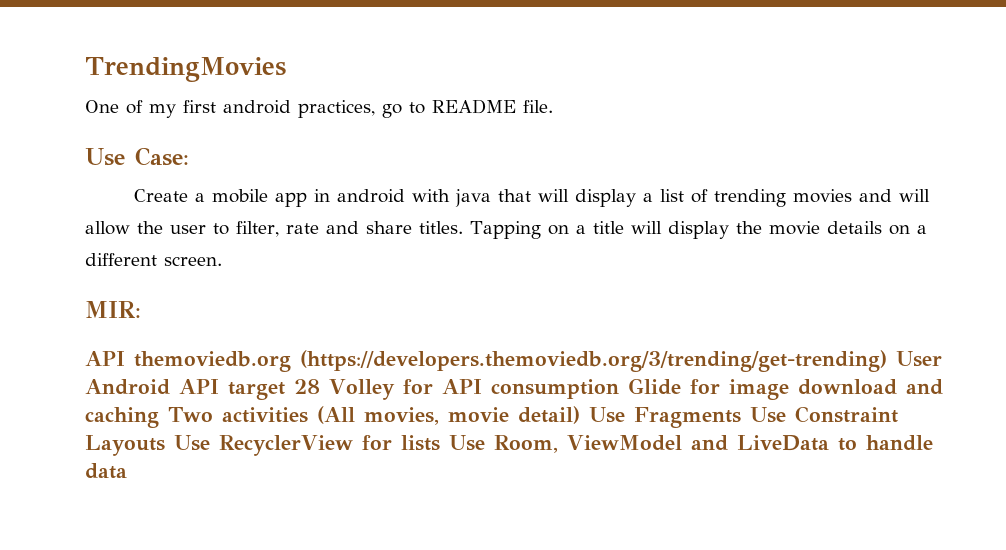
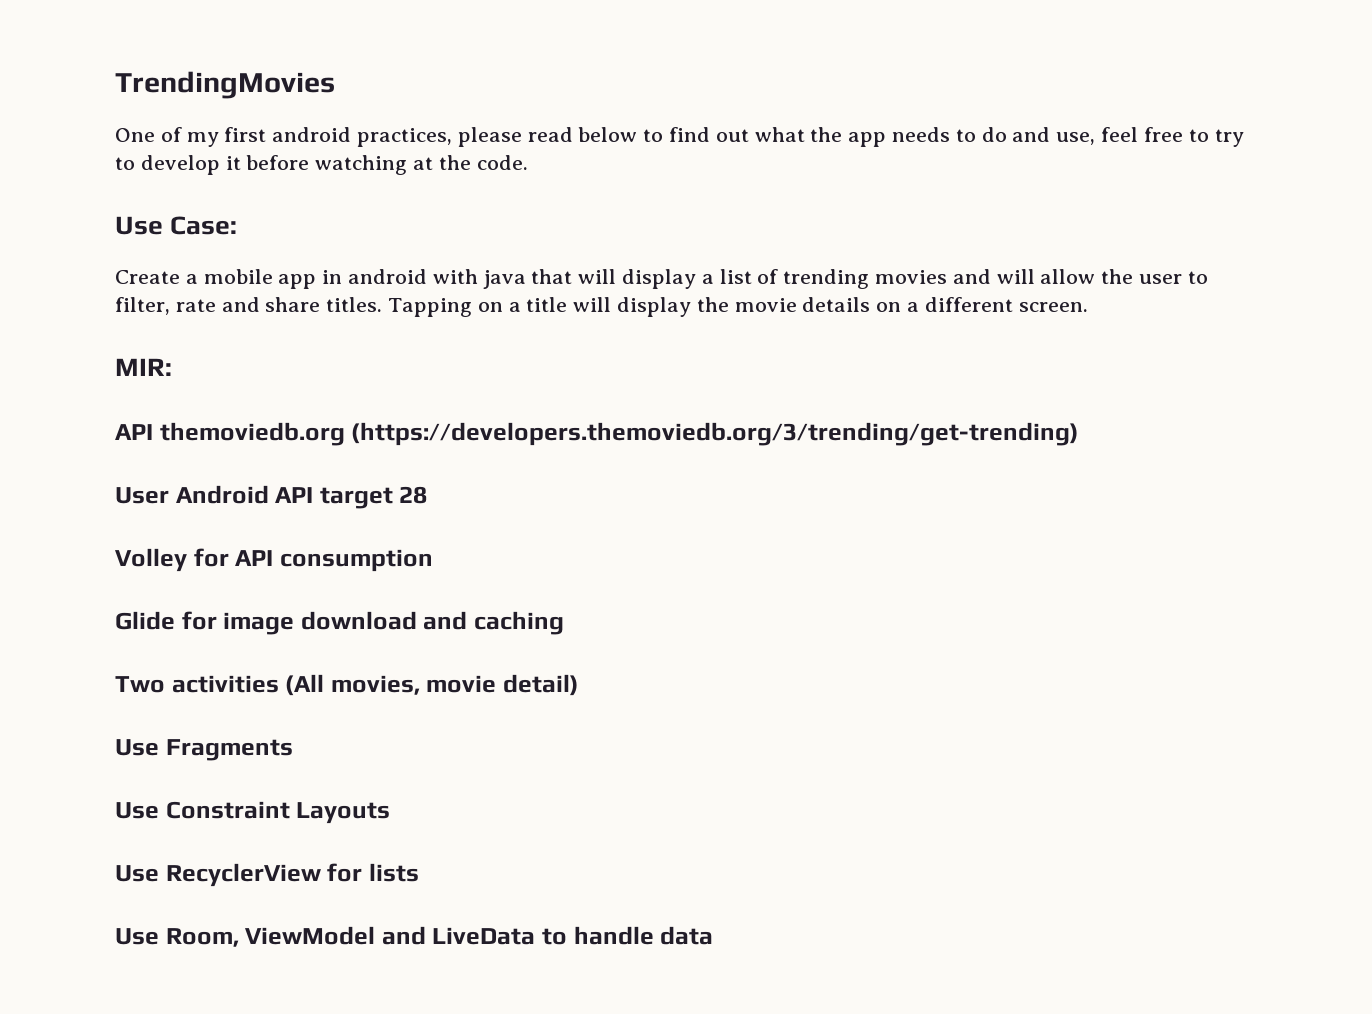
- One of my first android practices, go to README file.
+ One of my first android practices, please read below to find out what the app needs to do and use, feel free to try to develop it before watching at the code.
- API themoviedb.org (https://developers.themoviedb.org/3/trending/get-trending) User Android API target 28 Volley for API consumption Glide for image download and caching Two activities (All movies, movie detail) Use Fragments Use Constraint Layouts Use RecyclerView for lists Use Room, ViewModel and LiveData to handle data
+ API themoviedb.org (https://developers.themoviedb.org/3/trending/get-trending)
+ User Android API target 28
+ Volley for API consumption
+ Glide for image download and caching
+ Two activities (All movies, movie detail)
+ Use Fragments
+ Use Constraint Layouts
+ Use RecyclerView for lists
+ Use Room, ViewModel and LiveData to handle data

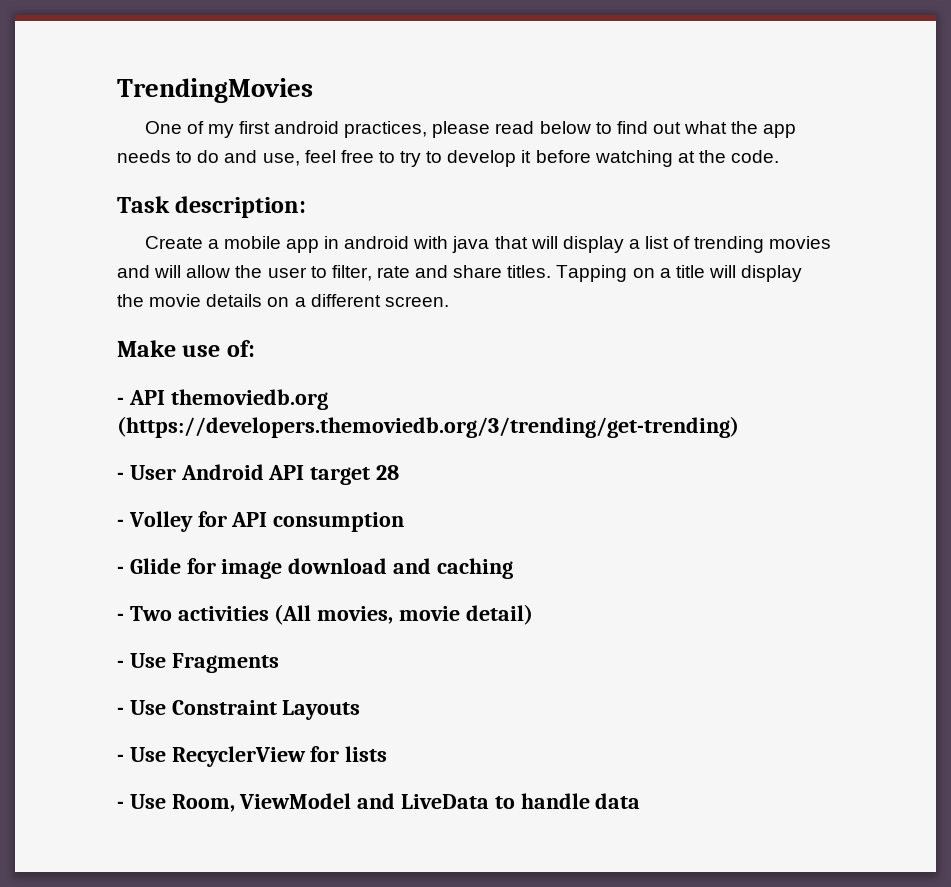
- Use Case:
+ Task description:
- MIR:
- API themoviedb.org (https://developers.themoviedb.org/3/trending/get-trending)
+ Make use of:
+ - API themoviedb.org (https://developers.themoviedb.org/3/trending/get-trending)
- User Android API target 28
+ - User Android API target 28
- Volley for API consumption
+ - Volley for API consumption
- Glide for image download and caching
+ - Glide for image download and caching
- Two activities (All movies, movie detail)
+ - Two activities (All movies, movie detail)
- Use Fragments
+ - Use Fragments
- Use Constraint Layouts
+ - Use Constraint Layouts
- Use RecyclerView for lists
+ - Use RecyclerView for lists
- Use Room, ViewModel and LiveData to handle data
+ - Use Room, ViewModel and LiveData to handle data

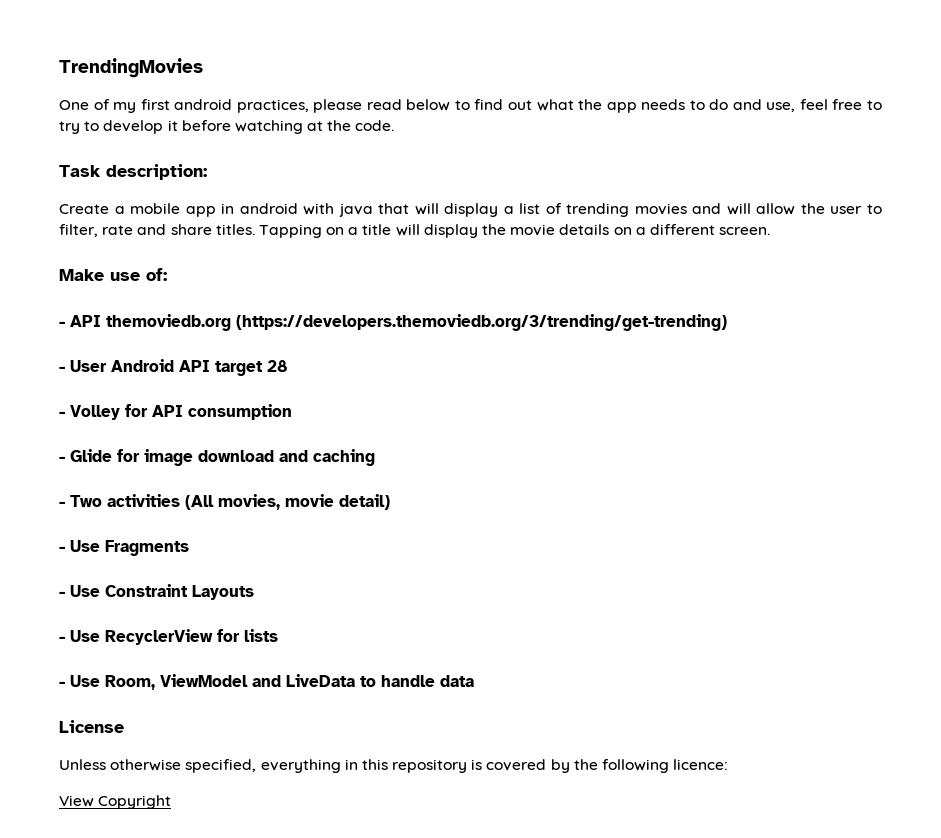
+ License
+ Unless otherwise specified, everything in this repository is covered by the following licence:
+ View Copyright

